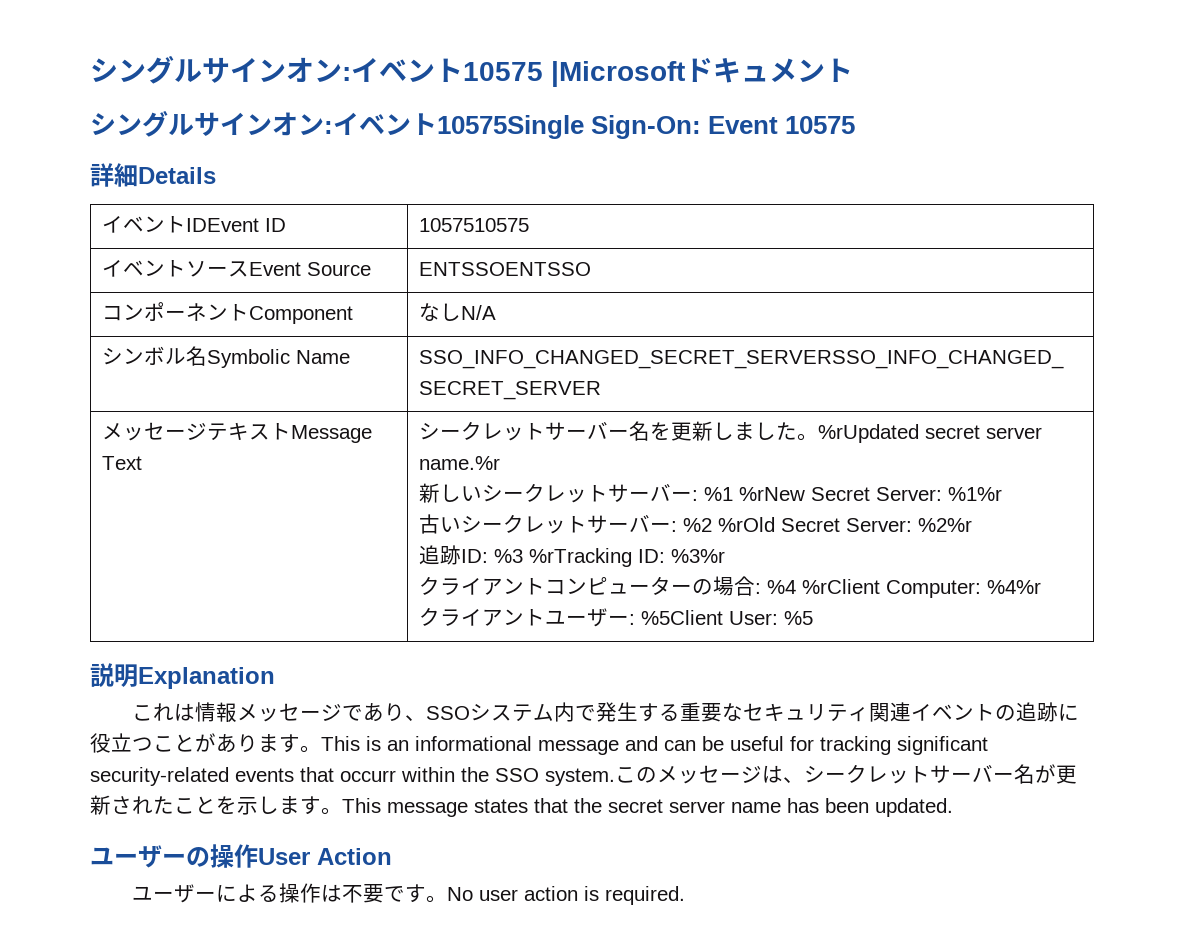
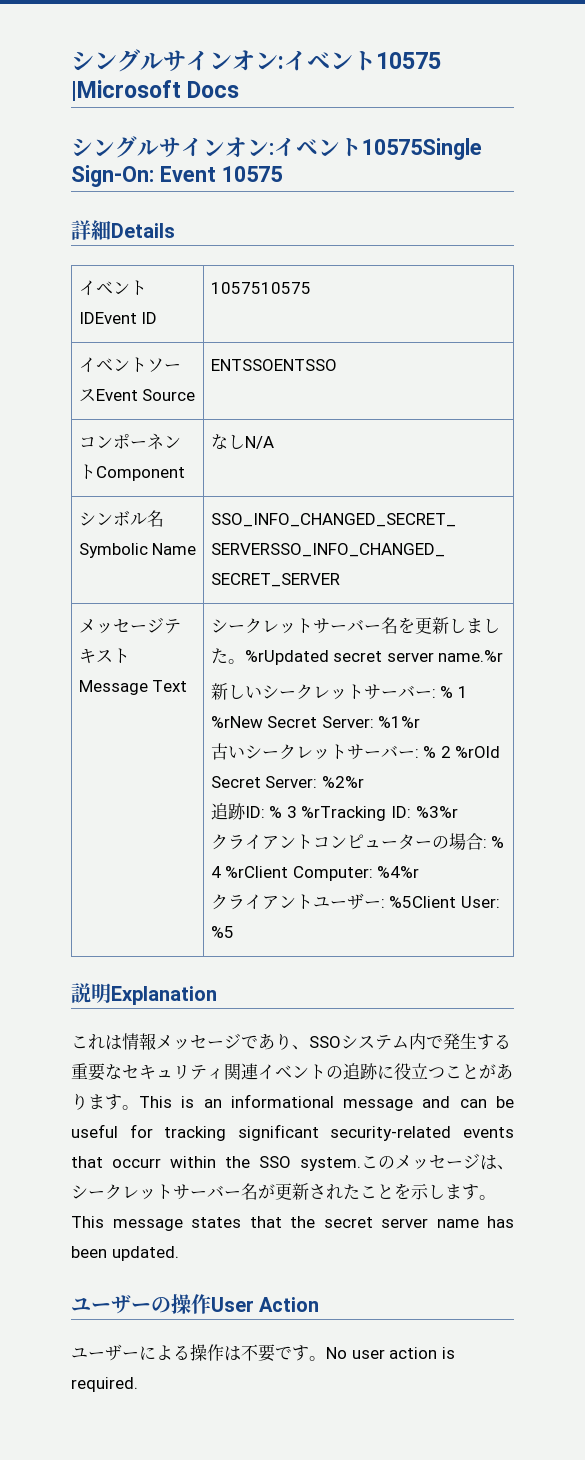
- シングルサインオン:イベント10575 |Microsoftドキュメント
+ シングルサインオン:イベント10575 |Microsoft Docs
- 新しいシークレットサーバー: %1 %rNew Secret Server: %1%r
+ 新しいシークレットサーバー: % 1 %rNew Secret Server: %1%r
- 古いシークレットサーバー: %2 %rOld Secret Server: %2%r
+ 古いシークレットサーバー: % 2 %rOld Secret Server: %2%r
- 追跡ID: %3 %rTracking ID: %3%r
+ 追跡ID: % 3 %rTracking ID: %3%r
- クライアントコンピューターの場合: %4 %rClient Computer: %4%r
+ クライアントコンピューターの場合: % 4 %rClient Computer: %4%r

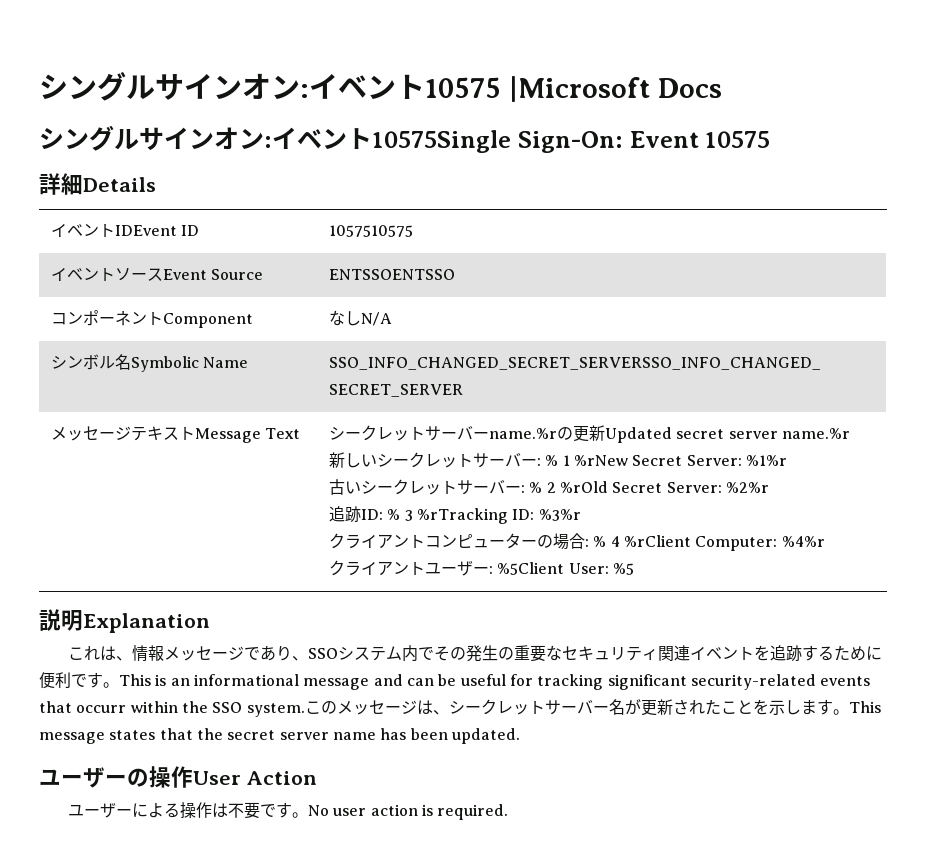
- シークレットサーバー名を更新しました。%rUpdated secret server name.%r
+ シークレットサーバーname.%rの更新Updated secret server name.%r
- これは情報メッセージであり、SSOシステム内で発生する重要なセキュリティ関連イベントの追跡に役立つことがあります。
+ これは、情報メッセージであり、SSOシステム内でその発生の重要なセキュリティ関連イベントを追跡するために便利です。

